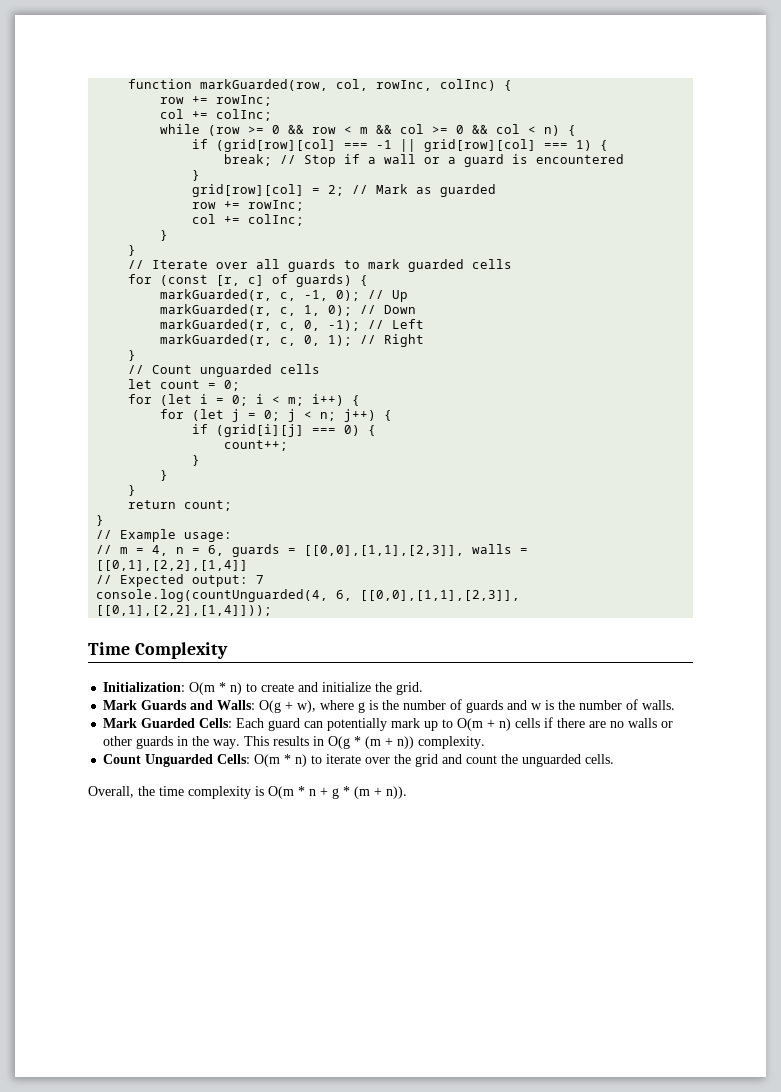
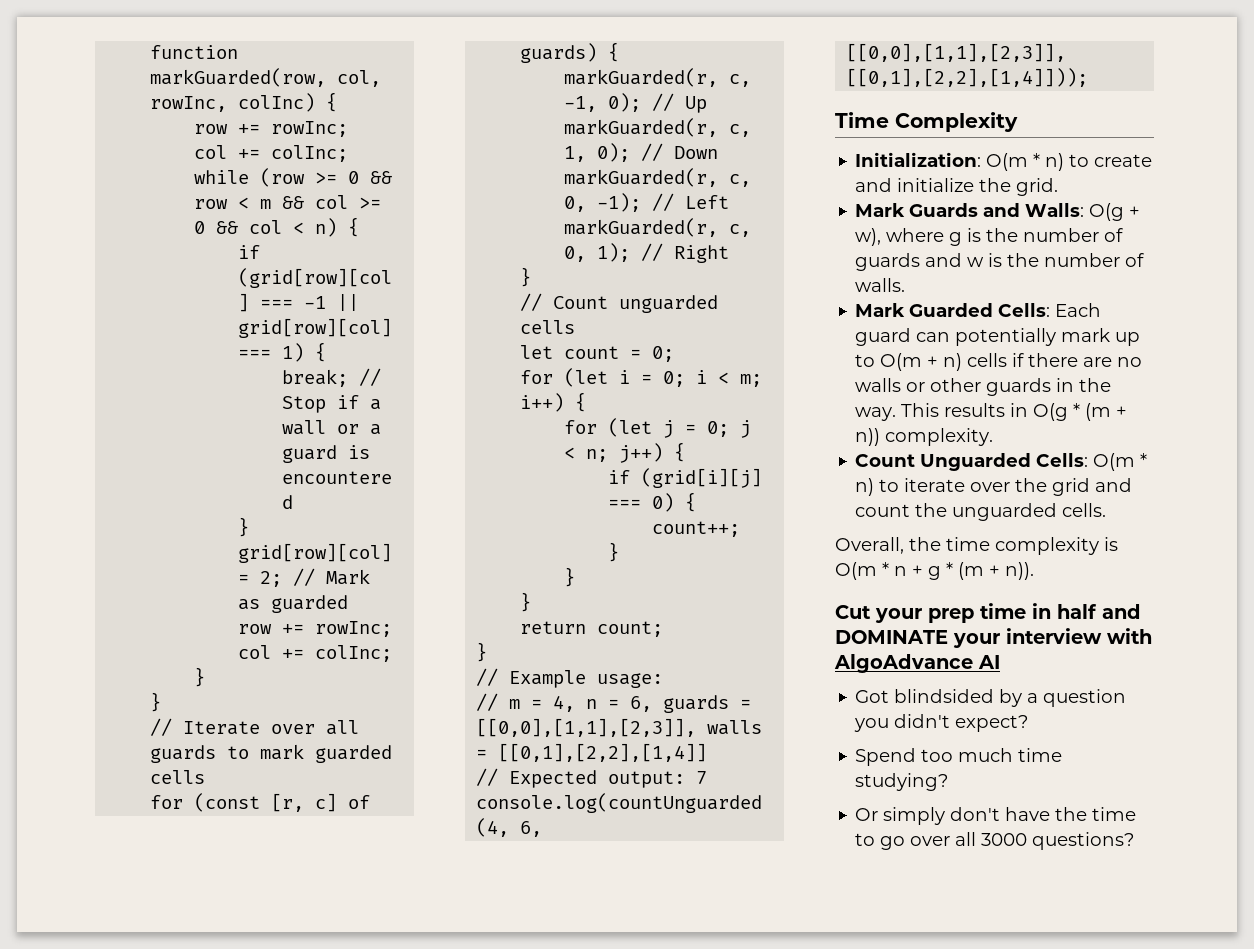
+ Cut your prep time in half and DOMINATE your interview with AlgoAdvance AI
+ Got blindsided by a question you didn't expect?
+ Spend too much time studying?
+ Or simply don't have the time to go over all 3000 questions?

